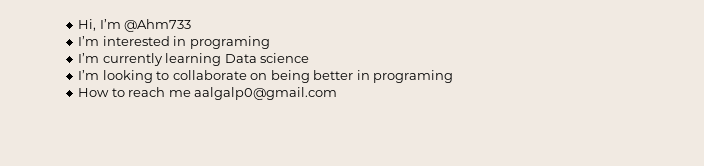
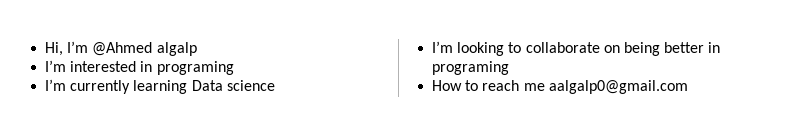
- Hi, I’m @Ahm733
+ Hi, I’m @Ahmed algalp

